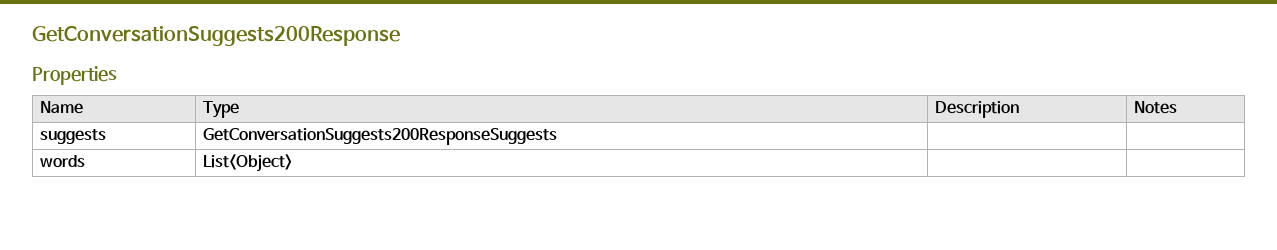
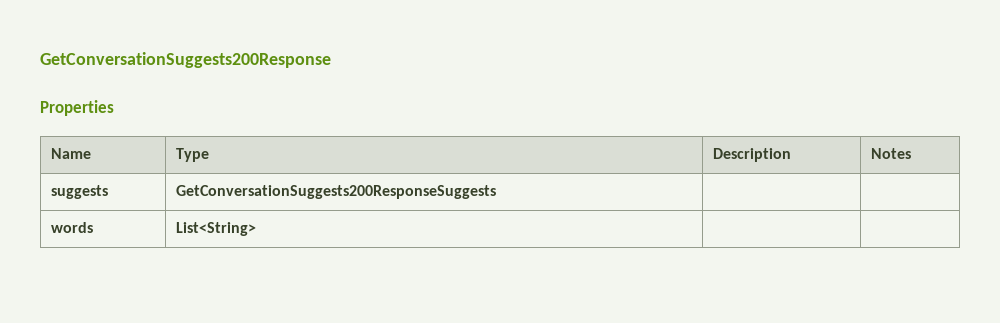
- words | List<Object> | |
+ words | List<String> | |

